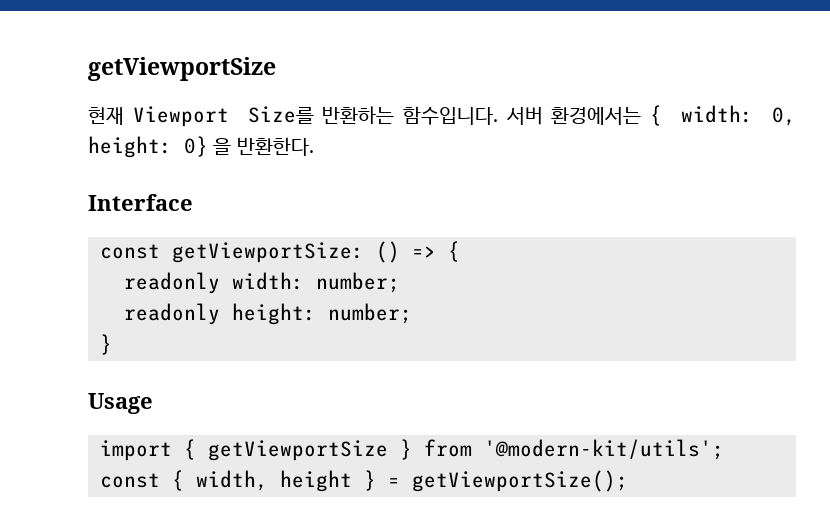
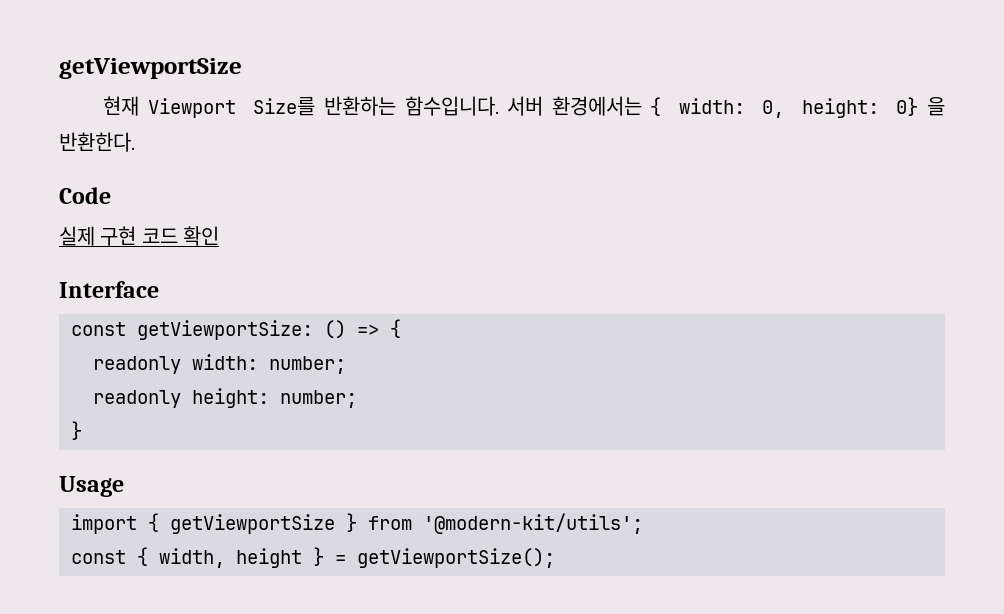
+ Code
+ 실제 구현 코드 확인

